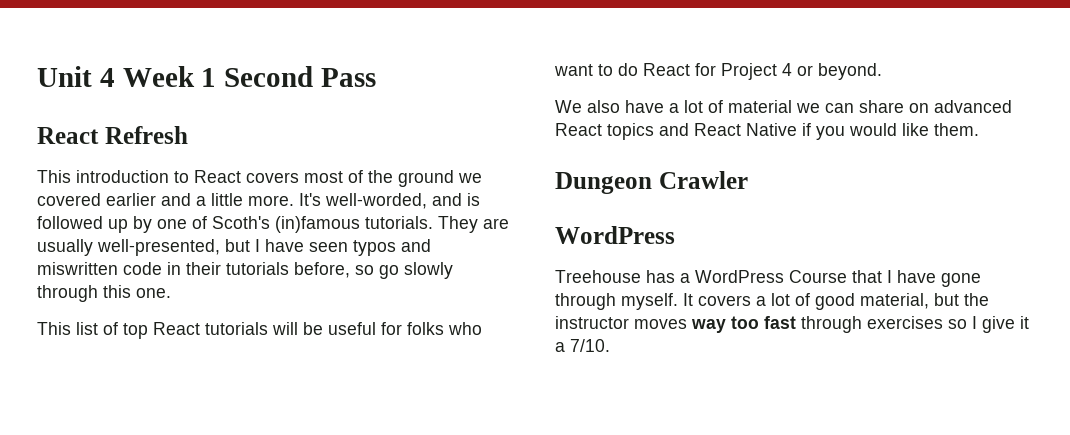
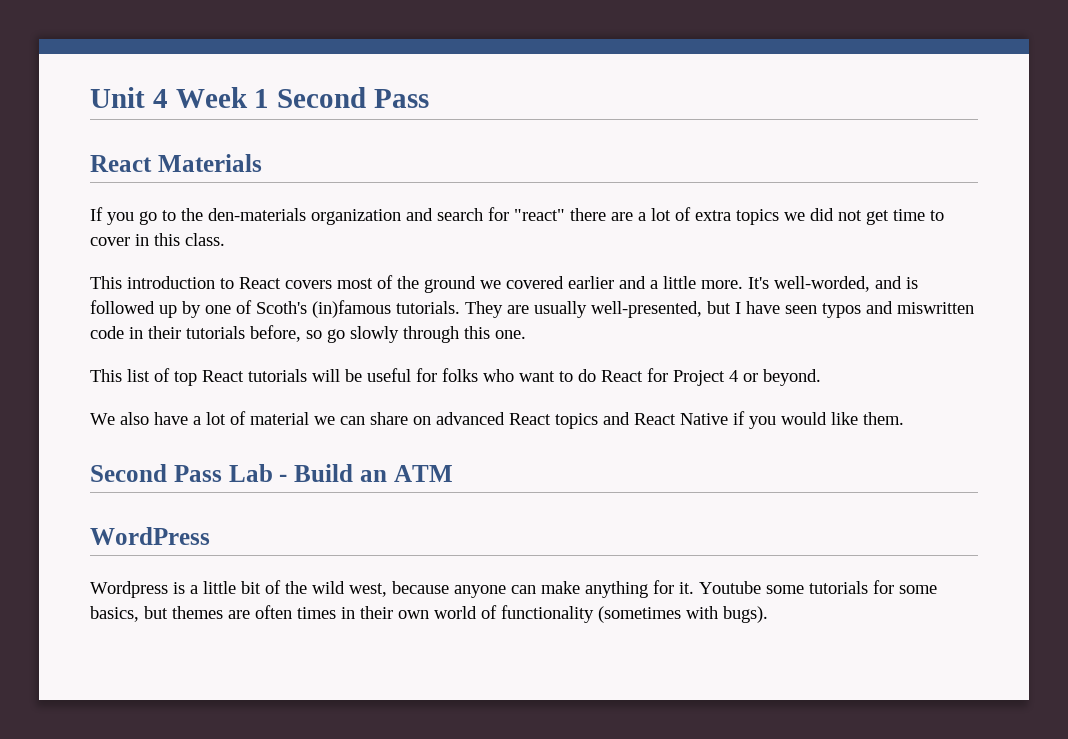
- React Refresh
+ React Materials
+ If you go to the den-materials organization and search for "react" there are a lot of extra topics we did not get time to cover in this class.
- Dungeon Crawler
+ Second Pass Lab - Build an ATM
  WordPress
- Treehouse has a WordPress Course that I have gone through myself. It covers a lot of good material, but the instructor moves way too fast through exercises so I give it a 7/10.
+ Wordpress is a little bit of the wild west, because anyone can make anything for it. Youtube some tutorials for some basics, but themes are often times in their own world of functionality (sometimes with bugs).

